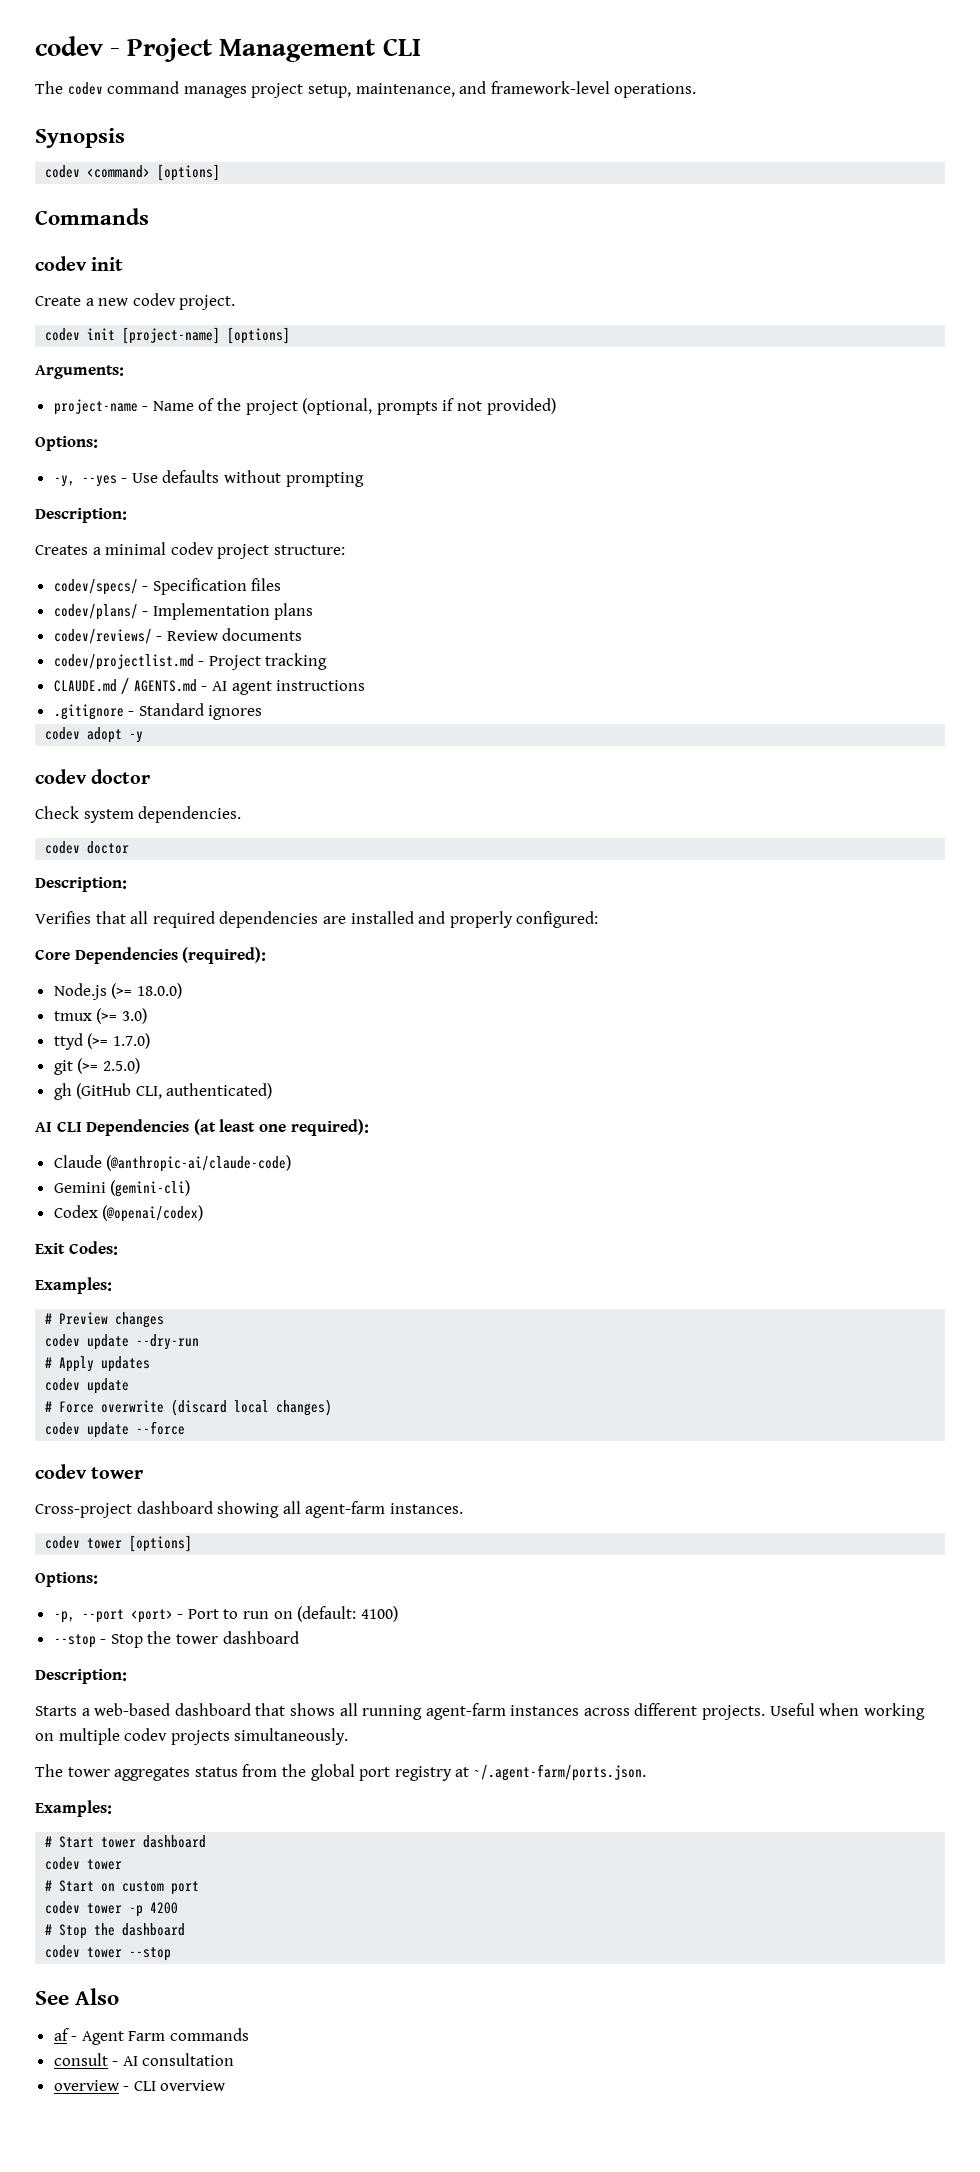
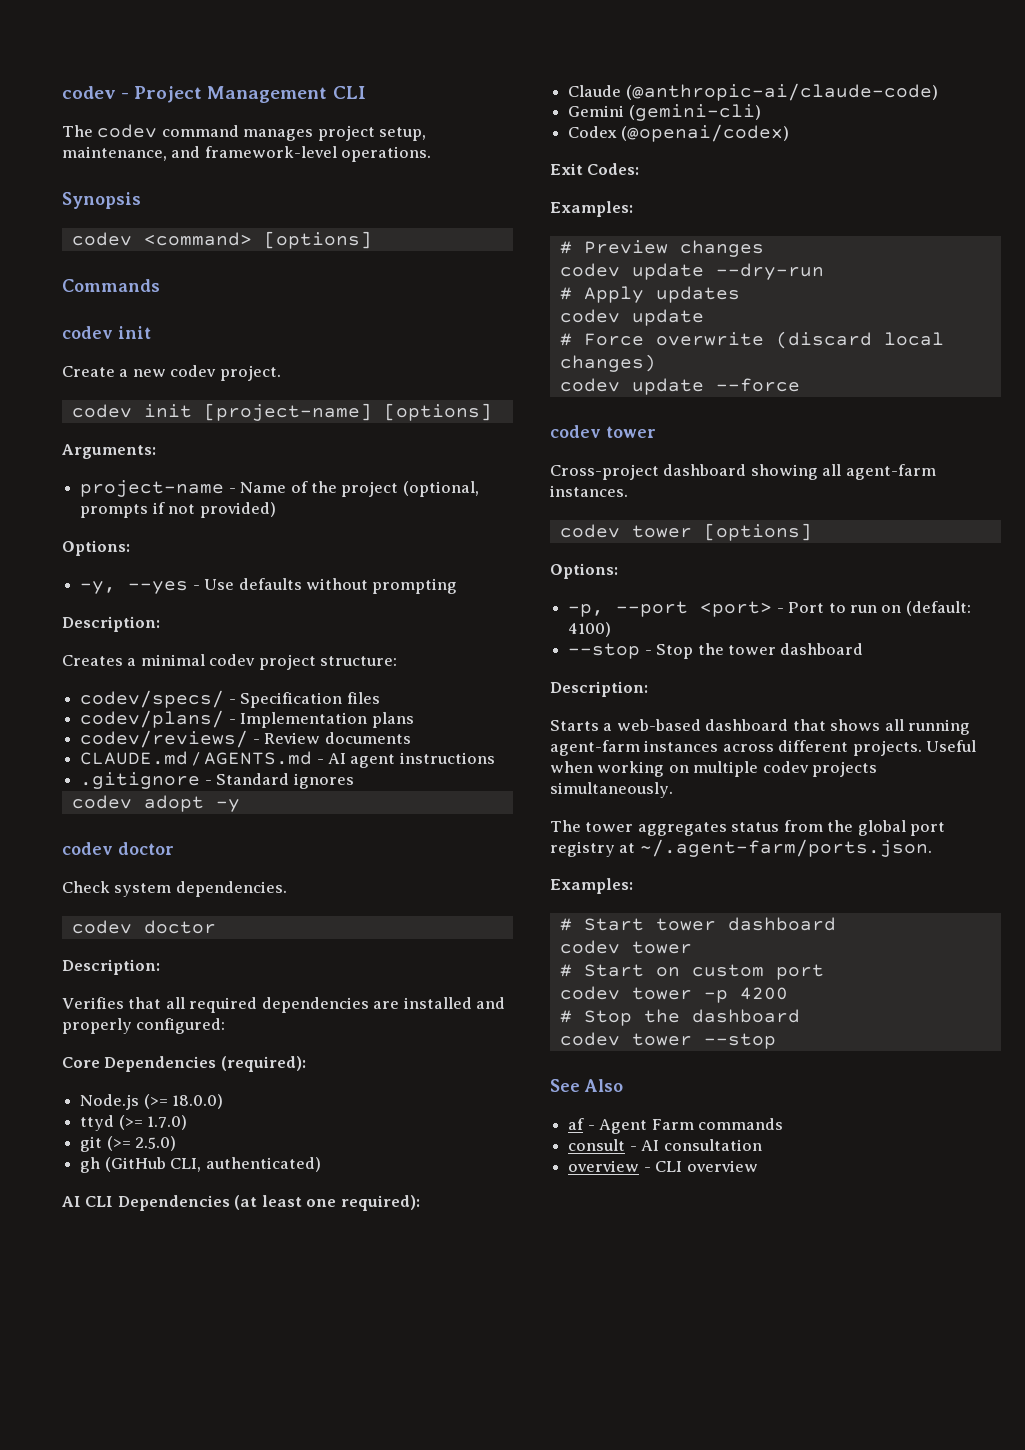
- codev/projectlist.md - Project tracking
- tmux (>= 3.0)

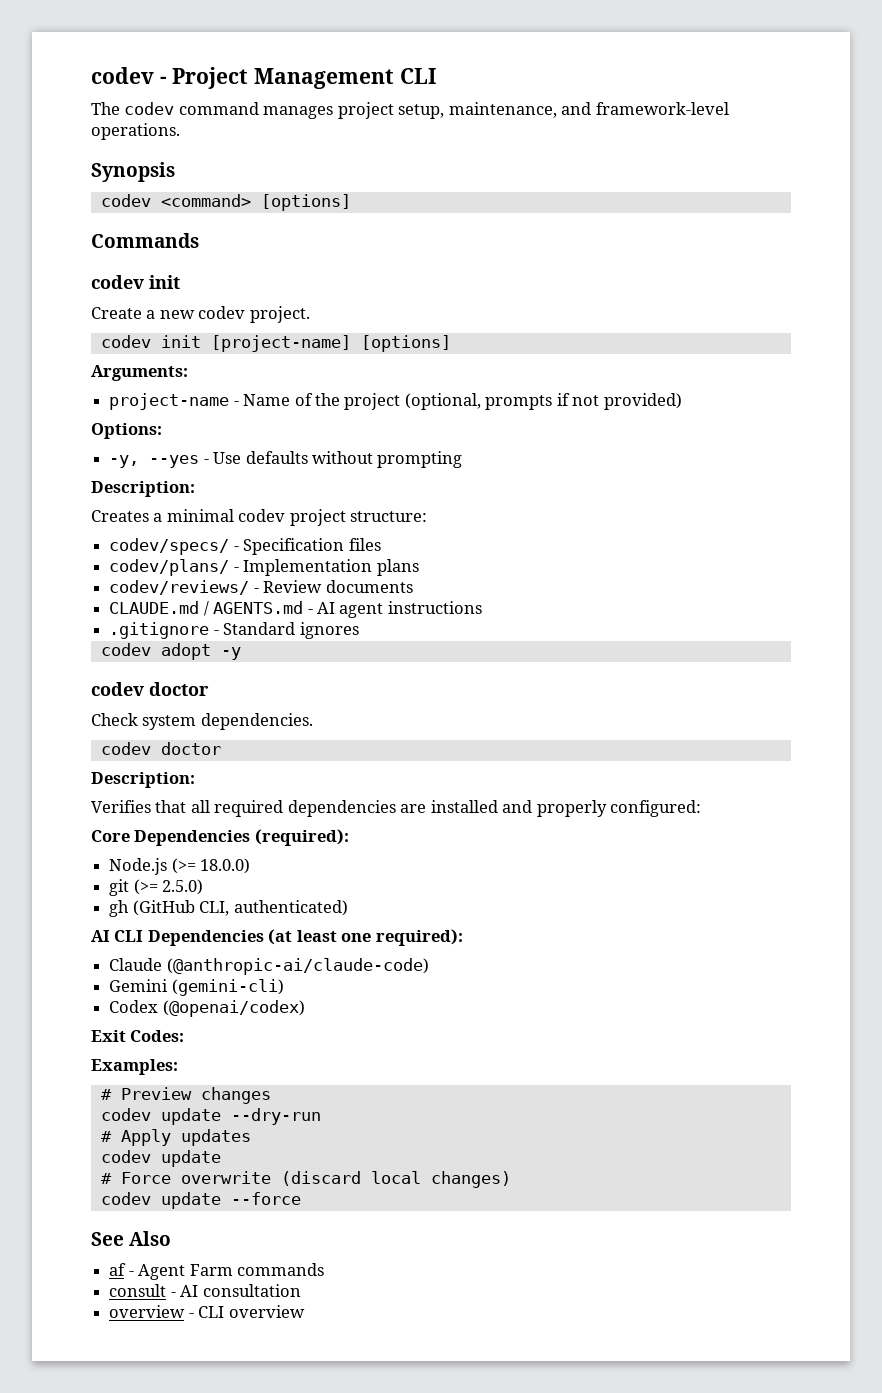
- ttyd (>= 1.7.0)
  codev update --force
- codev tower
- Cross-project dashboard showing all agent-farm instances.
- codev tower [options]
- Options:
- -p, --port <port> - Port to run on (default: 4100)
- --stop - Stop the tower dashboard
- Description:
- Starts a web-based dashboard that shows all running agent-farm instances across different projects. Useful when working on multiple codev projects simultaneously.
- The tower aggregates status from the global port registry at ~/.agent-farm/ports.json.
- Examples:
- # Start tower dashboard
- codev tower
- # Start on custom port
- codev tower -p 4200
- # Stop the dashboard
- codev tower --stop

